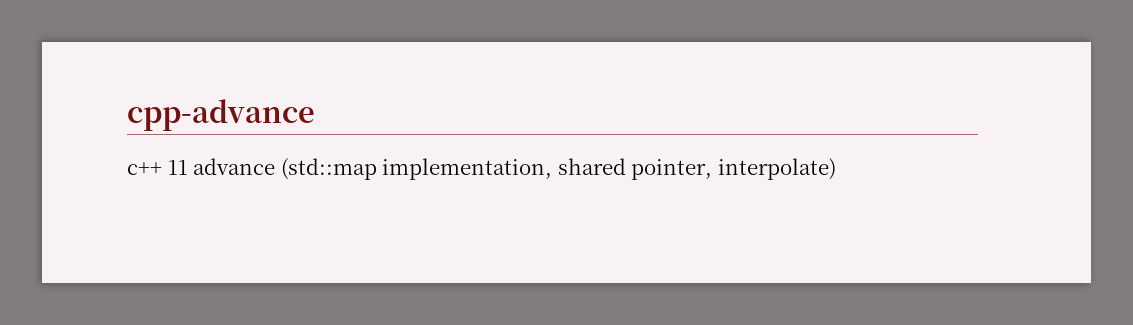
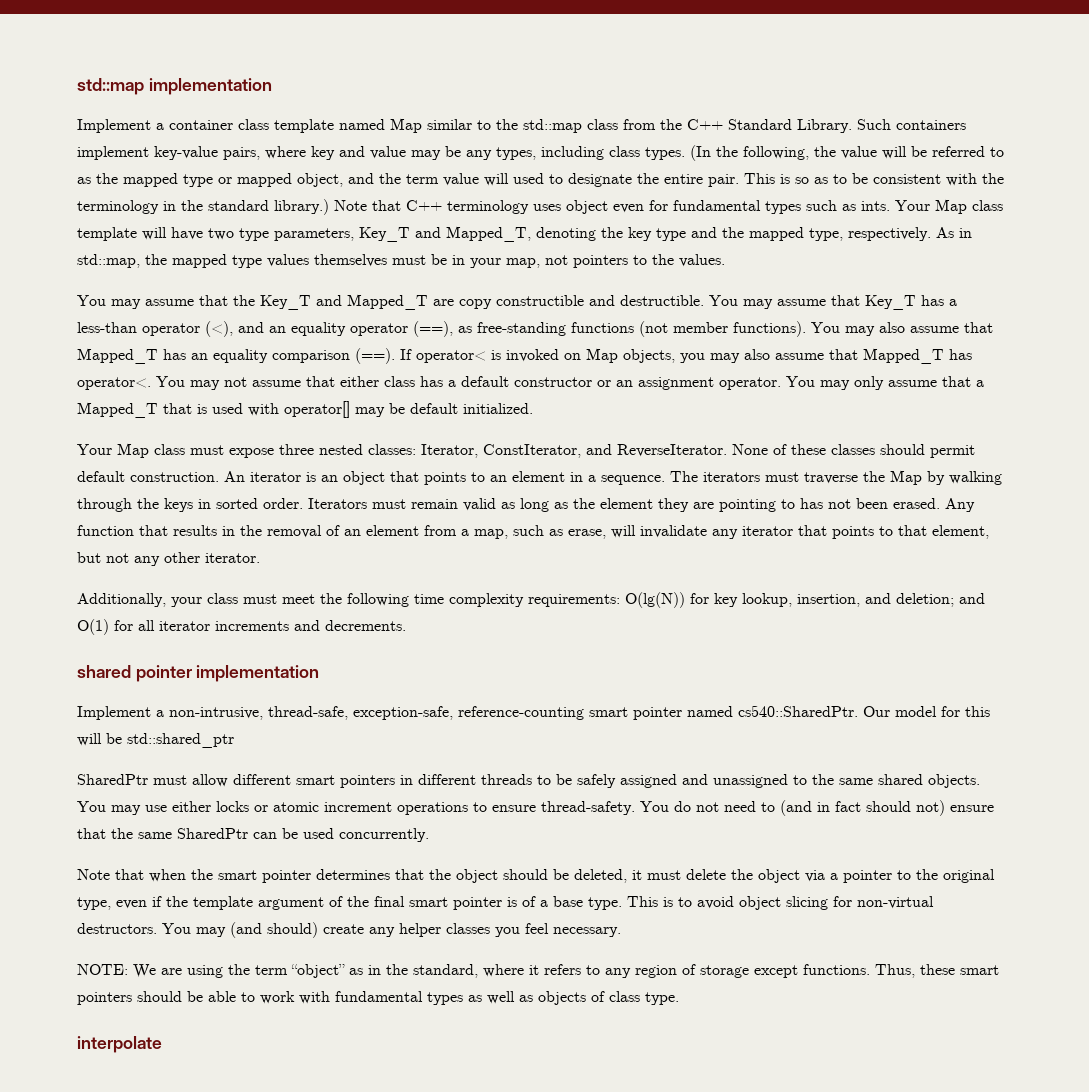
- cpp-advance
- c++ 11 advance (std::map implementation, shared pointer, interpolate)
+ std::map implementation
+ Implement a container class template named Map similar to the std::map class from the C++ Standard Library. Such containers implement key-value pairs, where key and value may be any types, including class types. (In the following, the value will be referred to as the mapped type or mapped object, and the term value will used to designate the entire pair. This is so as to be consistent with the terminology in the standard library.) Note that C++ terminology uses object even for fundamental types such as ints. Your Map class template will have two type parameters, Key_T and Mapped_T, denoting the key type and the mapped type, respectively. As in std::map, the mapped type values themselves must be in your map, not pointers to the values.
+ You may assume that the Key_T and Mapped_T are copy constructible and destructible. You may assume that Key_T has a less-than operator (<), and an equality operator (==), as free-standing functions (not member functions). You may also assume that Mapped_T has an equality comparison (==). If operator< is invoked on Map objects, you may also assume that Mapped_T has operator<. You may not assume that either class has a default constructor or an assignment operator. You may only assume that a Mapped_T that is used with operator[] may be default initialized.
+ Your Map class must expose three nested classes: Iterator, ConstIterator, and ReverseIterator. None of these classes should permit default construction. An iterator is an object that points to an element in a sequence. The iterators must traverse the Map by walking through the keys in sorted order. Iterators must remain valid as long as the element they are pointing to has not been erased. Any function that results in the removal of an element from a map, such as erase, will invalidate any iterator that points to that element, but not any other iterator.
+ Additionally, your class must meet the following time complexity requirements: O(lg(N)) for key lookup, insertion, and deletion; and O(1) for all iterator increments and decrements.
+ shared pointer implementation
+ Implement a non-intrusive, thread-safe, exception-safe, reference-counting smart pointer named cs540::SharedPtr. Our model for this will be std::shared_ptr
+ SharedPtr must allow different smart pointers in different threads to be safely assigned and unassigned to the same shared objects. You may use either locks or atomic increment operations to ensure thread-safety. You do not need to (and in fact should not) ensure that the same SharedPtr can be used concurrently.
+ Note that when the smart pointer determines that the object should be deleted, it must delete the object via a pointer to the original type, even if the template argument of the final smart pointer is of a base type. This is to avoid object slicing for non-virtual destructors. You may (and should) create any helper classes you feel necessary.
+ NOTE: We are using the term “object” as in the standard, where it refers to any region of storage except functions. Thus, these smart pointers should be able to work with fundamental types as well as objects of class type.
+ interpolate

